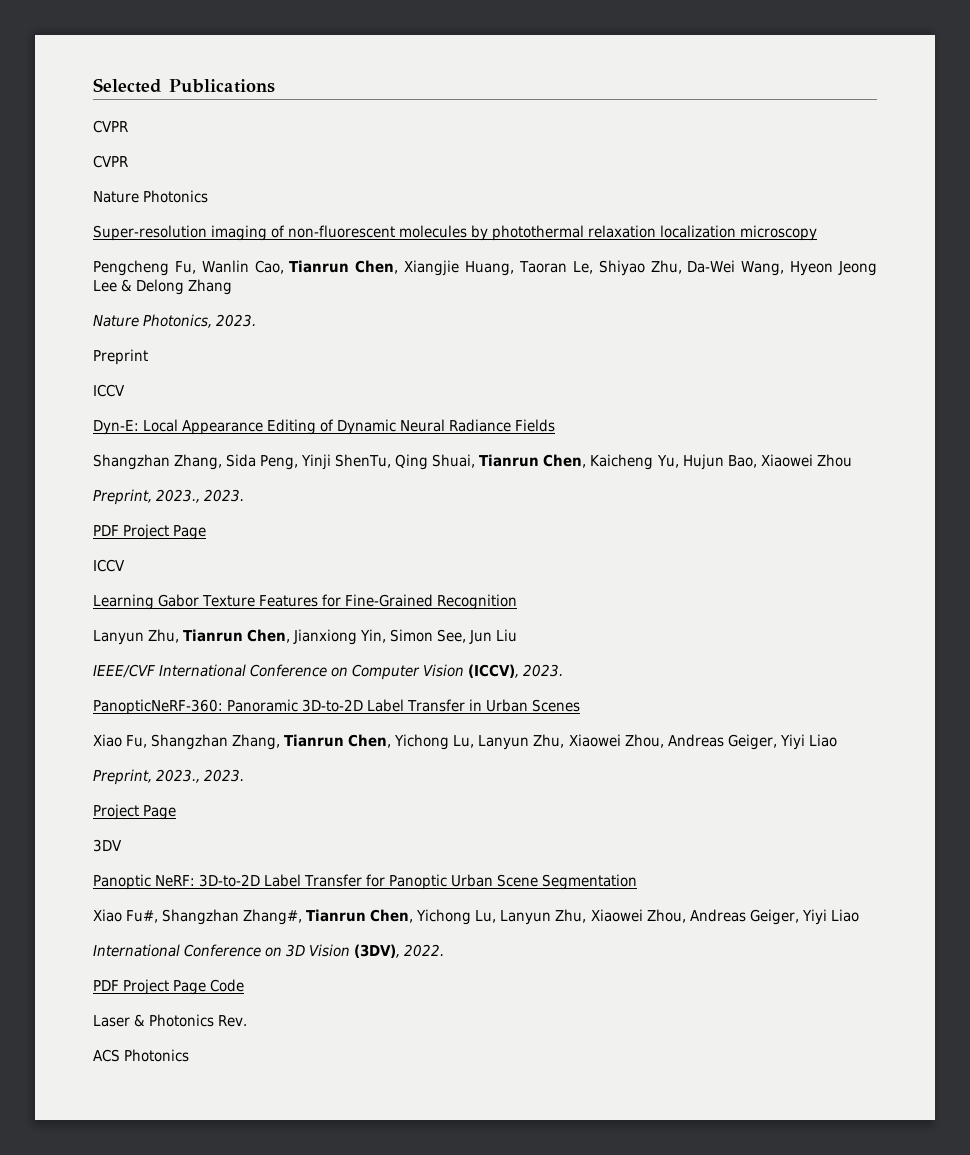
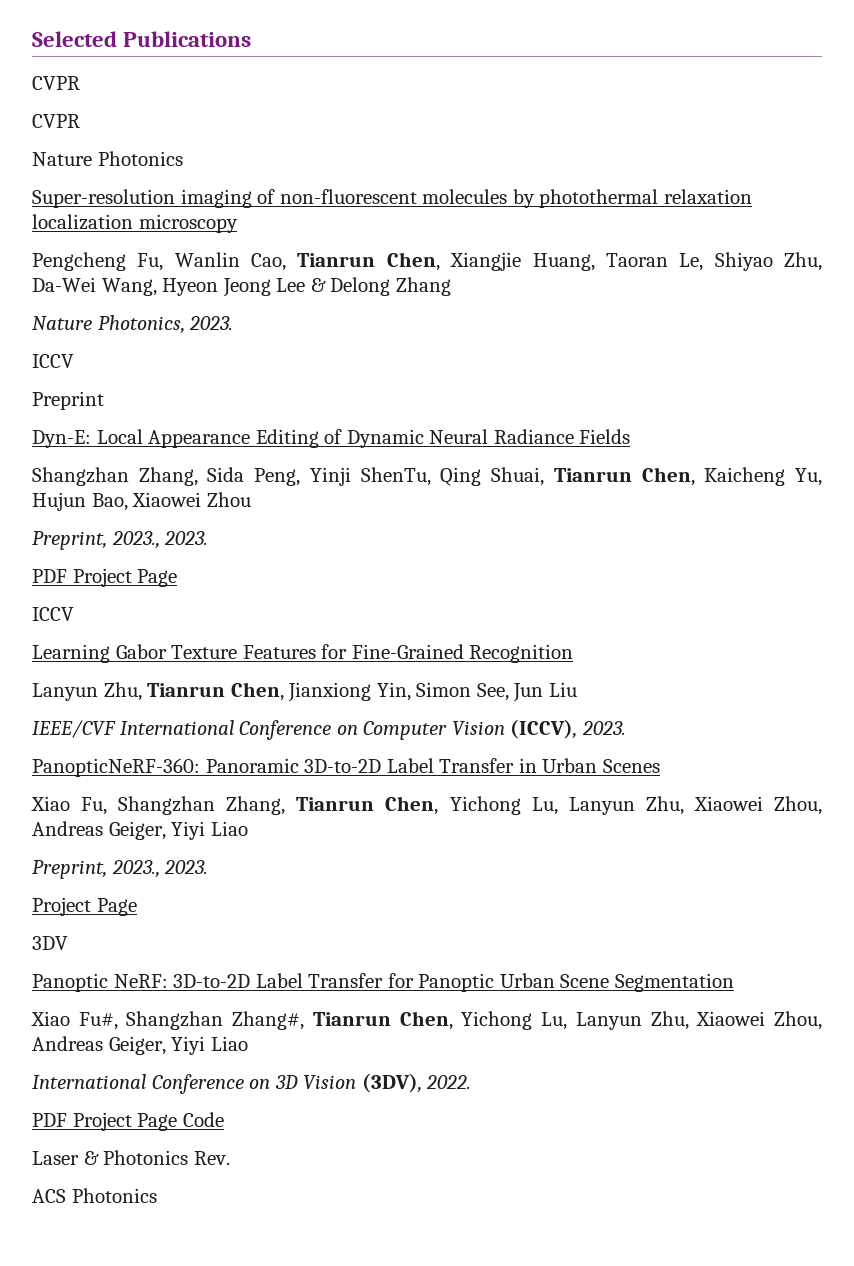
  Nature Photonics, 2023.
+ ICCV
  Preprint
- ICCV

